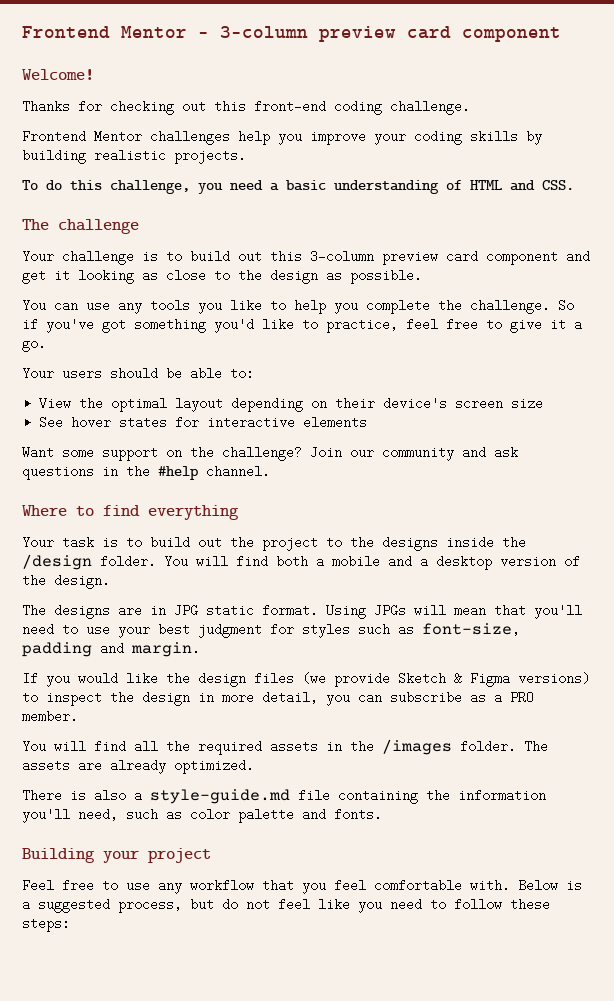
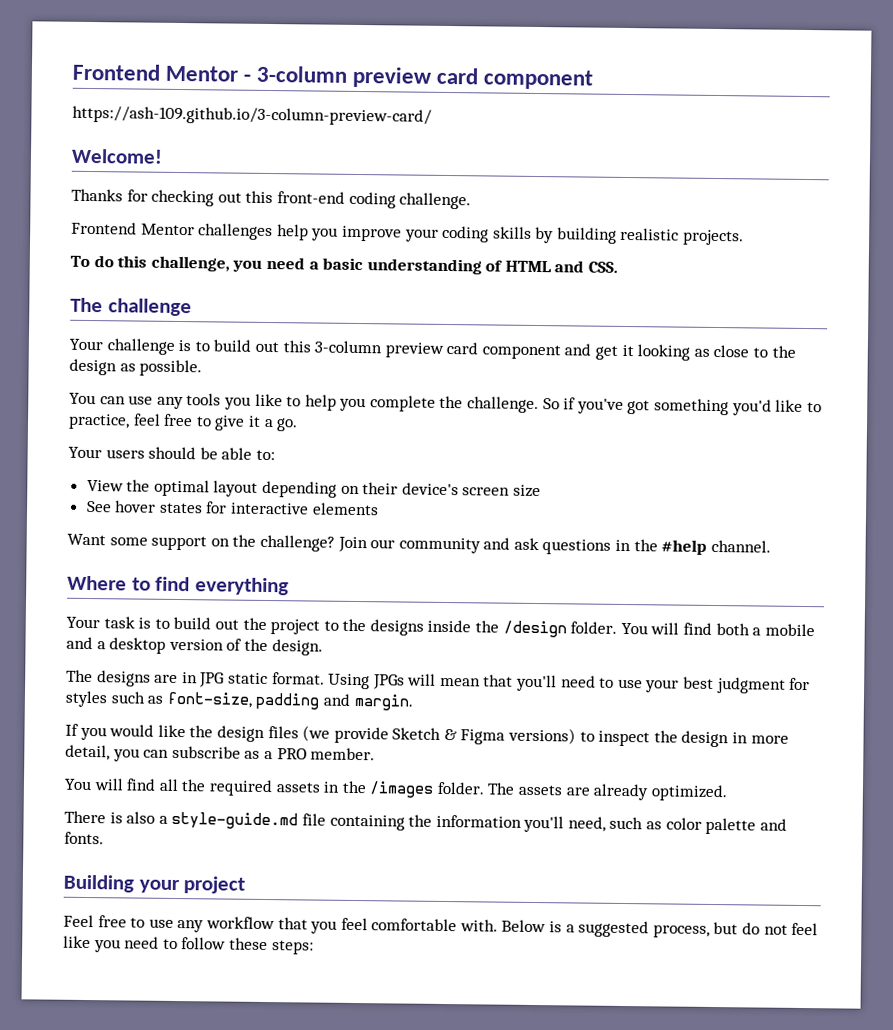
+ https://ash-109.github.io/3-column-preview-card/

